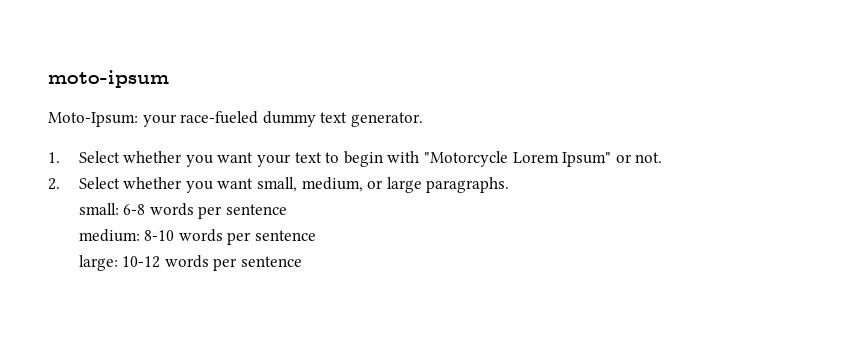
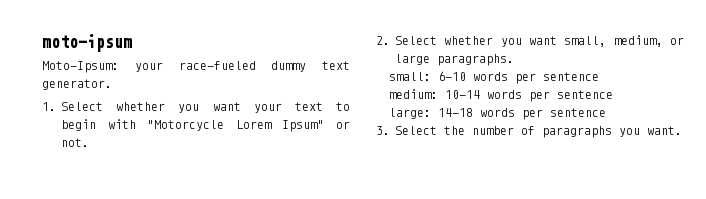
- small: 6-8 words per sentence
+ small: 6-10 words per sentence
- medium: 8-10 words per sentence
+ medium: 10-14 words per sentence
- large: 10-12 words per sentence
+ large: 14-18 words per sentence
+ 3. Select the number of paragraphs you want.

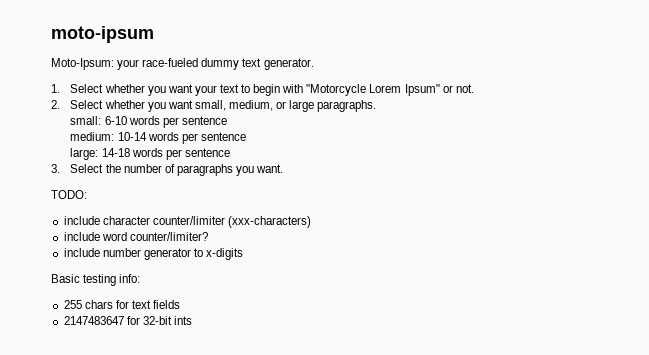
+ TODO:
+ include character counter/limiter (xxx-characters)
+ include word counter/limiter?
+ include number generator to x-digits
+ Basic testing info:
+ 255 chars for text fields
+ 2147483647 for 32-bit ints

